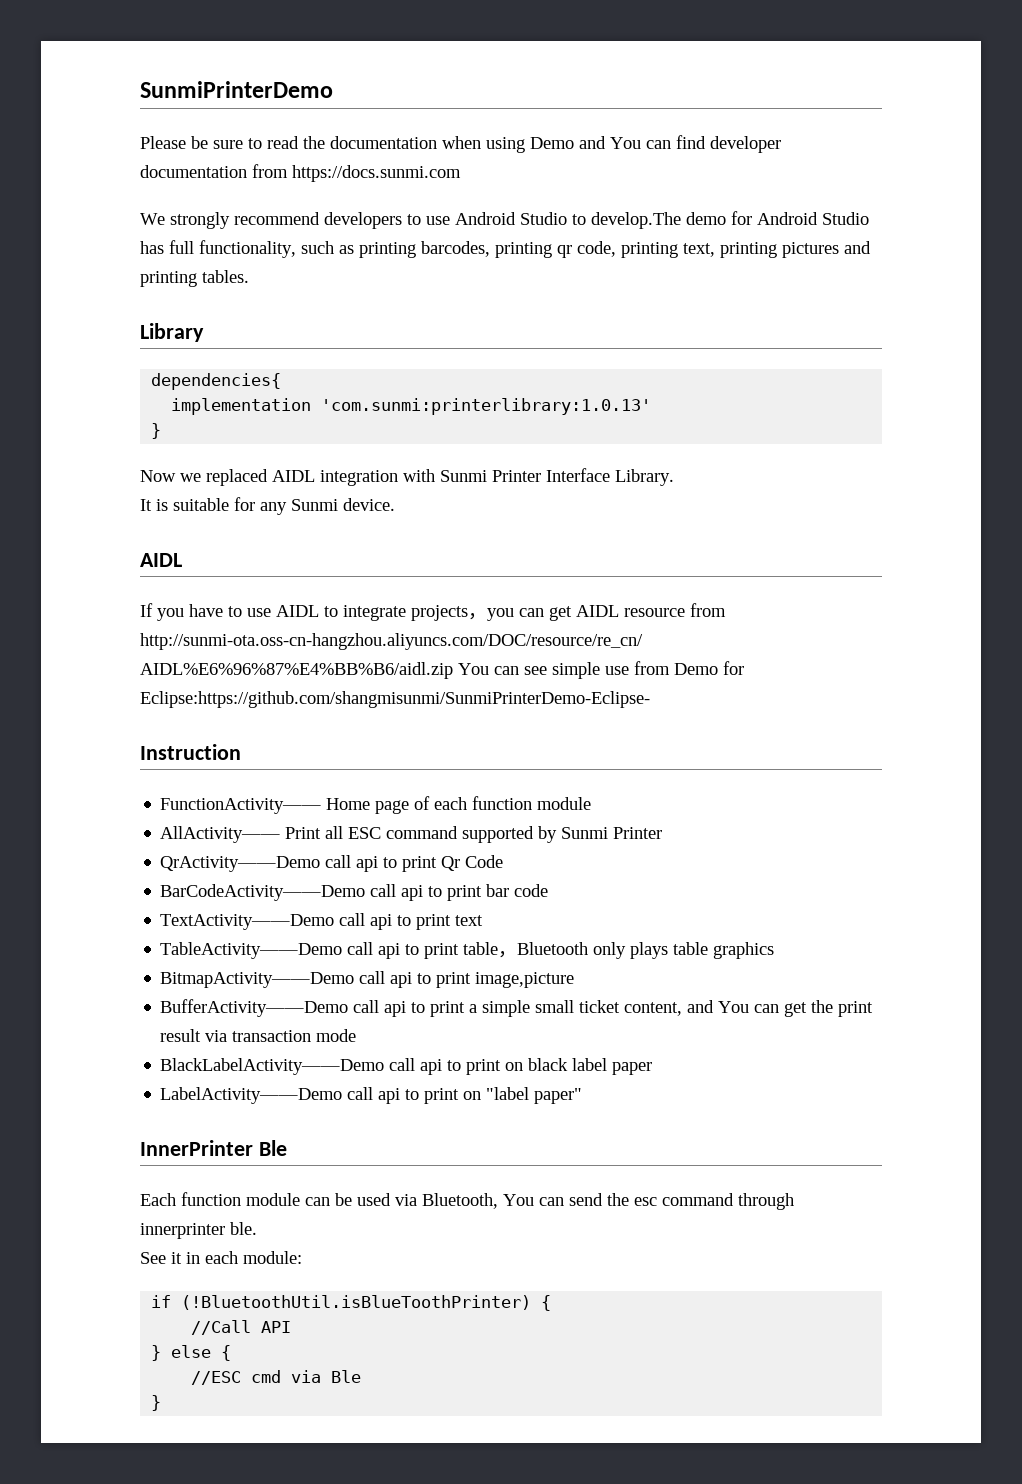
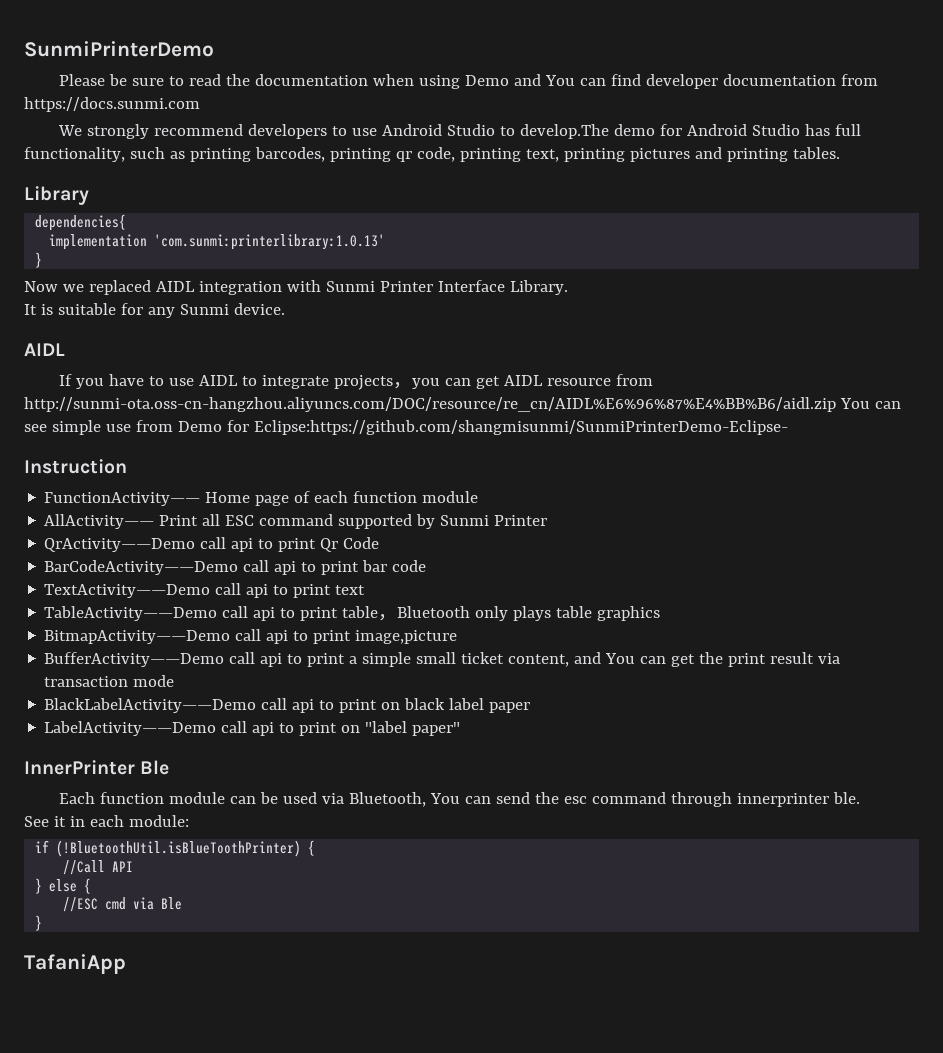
+ TafaniApp

